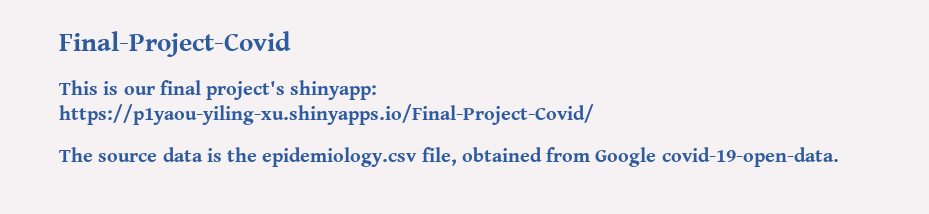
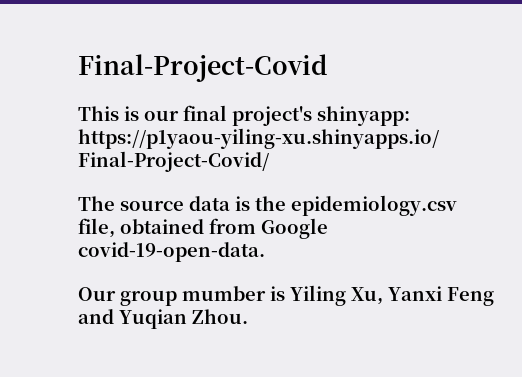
+ Our group mumber is Yiling Xu, Yanxi Feng and Yuqian Zhou.

